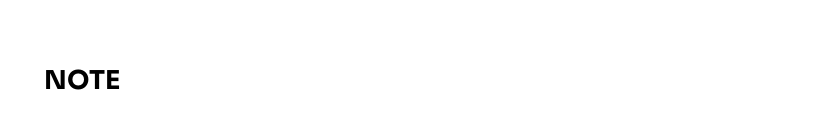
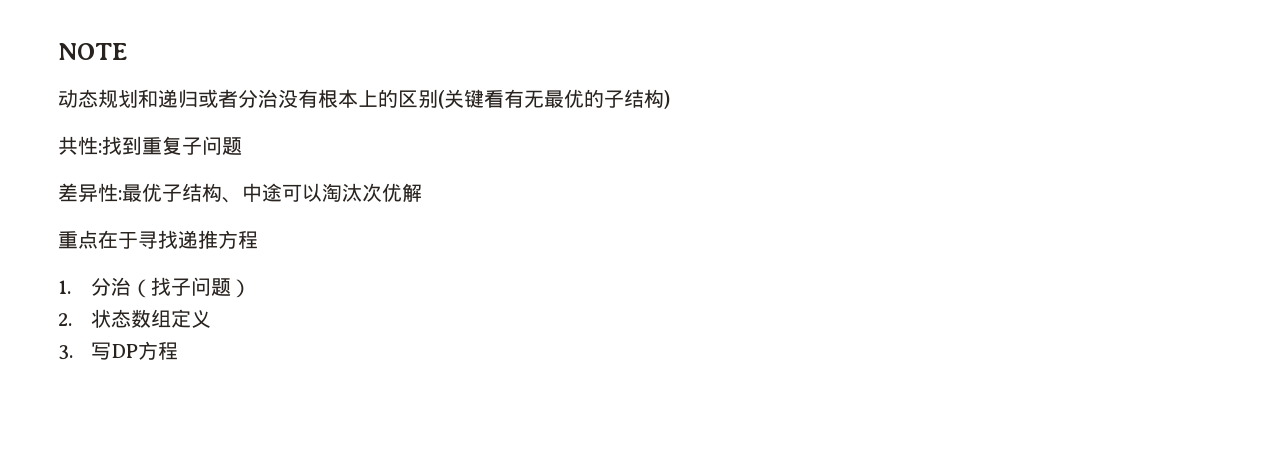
+ 动态规划和递归或者分治没有根本上的区别(关键看有无最优的子结构)
+ 共性:找到重复子问题
+ 差异性:最优子结构、中途可以淘汰次优解
+ 重点在于寻找递推方程
+ 1.分治（找子问题）
+ 2.状态数组定义
+ 3.写DP方程

